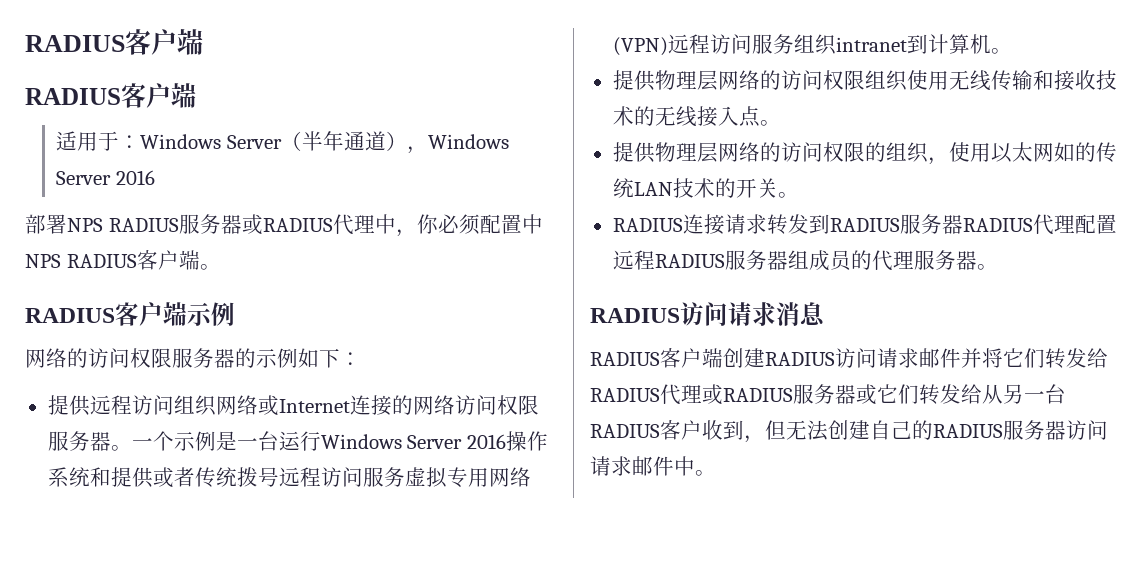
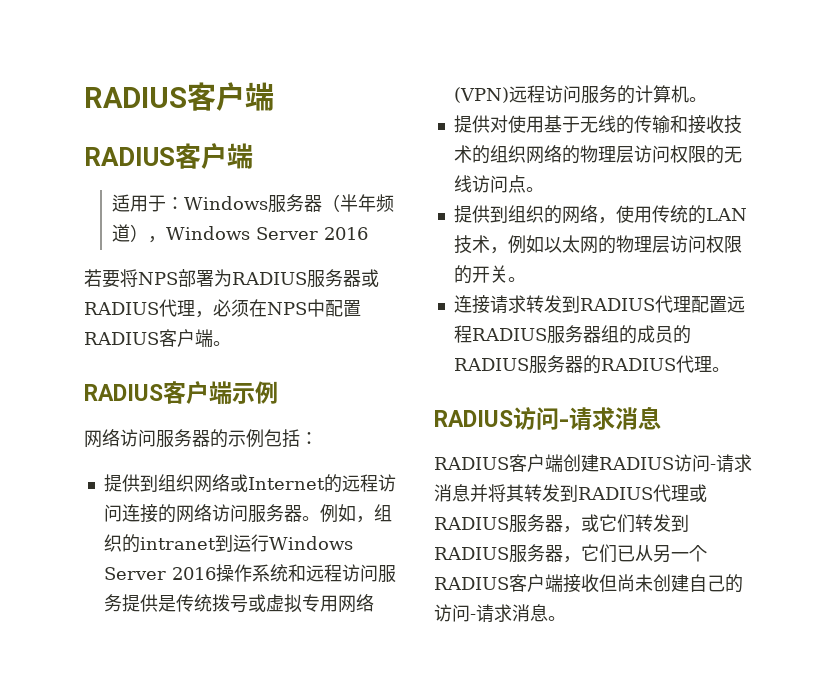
- 适用于：Windows Server（半年通道），Windows Server 2016
+ 适用于：Windows服务器（半年频道），Windows Server 2016
- 部署NPS RADIUS服务器或RADIUS代理中，你必须配置中NPS RADIUS客户端。
+ 若要将NPS部署为RADIUS服务器或RADIUS代理，必须在NPS中配置RADIUS客户端。
- 网络的访问权限服务器的示例如下：
+ 网络访问服务器的示例包括：
- 提供远程访问组织网络或Internet连接的网络访问权限服务器。一个示例是一台运行Windows Server 2016操作系统和提供或者传统拨号远程访问服务虚拟专用网络(VPN)远程访问服务组织intranet到计算机。
+ 提供到组织网络或Internet的远程访问连接的网络访问服务器。例如，组织的intranet到运行Windows Server 2016操作系统和远程访问服务提供是传统拨号或虚拟专用网络(VPN)远程访问服务的计算机。
- 提供物理层网络的访问权限组织使用无线传输和接收技术的无线接入点。
- 提供物理层网络的访问权限的组织，使用以太网如的传统LAN技术的开关。
+ 提供对使用基于无线的传输和接收技术的组织网络的物理层访问权限的无线访问点。
+ 提供到组织的网络，使用传统的LAN技术，例如以太网的物理层访问权限的开关。
- RADIUS连接请求转发到RADIUS服务器RADIUS代理配置远程RADIUS服务器组成员的代理服务器。
- RADIUS访问请求消息
+ 连接请求转发到RADIUS代理配置远程RADIUS服务器组的成员的RADIUS服务器的RADIUS代理。
+ RADIUS访问-请求消息
- RADIUS客户端创建RADIUS访问请求邮件并将它们转发给RADIUS代理或RADIUS服务器或它们转发给从另一台RADIUS客户收到，但无法创建自己的RADIUS服务器访问请求邮件中。
+ RADIUS客户端创建RADIUS访问-请求消息并将其转发到RADIUS代理或RADIUS服务器，或它们转发到RADIUS服务器，它们已从另一个RADIUS客户端接收但尚未创建自己的访问-请求消息。

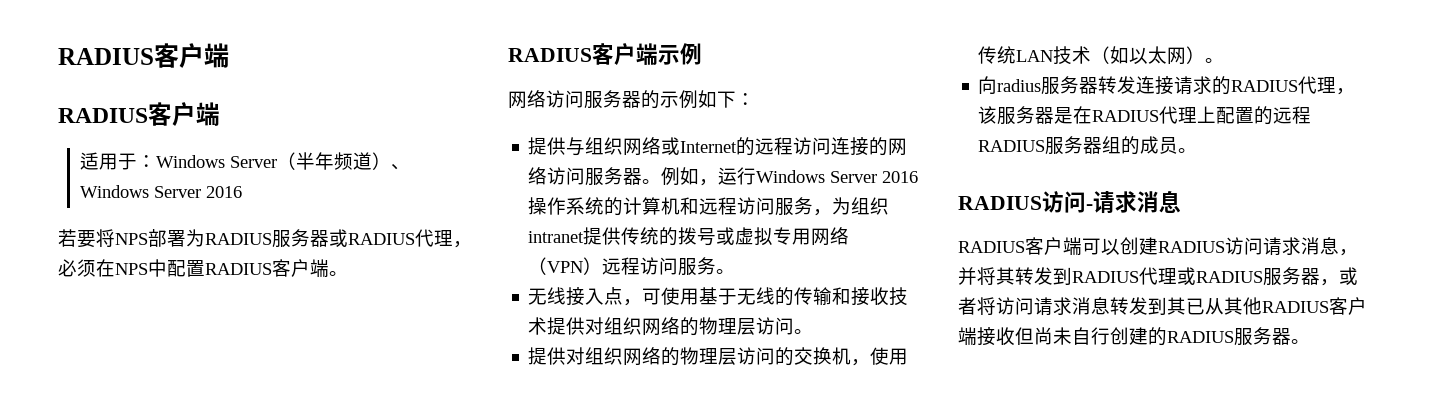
- 适用于：Windows服务器（半年频道），Windows Server 2016
+ 适用于：Windows Server（半年频道）、Windows Server 2016
- 网络访问服务器的示例包括：
+ 网络访问服务器的示例如下：
- 提供到组织网络或Internet的远程访问连接的网络访问服务器。
+ 提供与组织网络或Internet的远程访问连接的网络访问服务器。
- 例如，组织的intranet到运行Windows Server 2016操作系统和远程访问服务提供是传统拨号或虚拟专用网络(VPN)远程访问服务的计算机。
- 提供对使用基于无线的传输和接收技术的组织网络的物理层访问权限的无线访问点。
- 提供到组织的网络，使用传统的LAN技术，例如以太网的物理层访问权限的开关。
- 连接请求转发到RADIUS代理配置远程RADIUS服务器组的成员的RADIUS服务器的RADIUS代理。
+ 例如，运行Windows Server 2016操作系统的计算机和远程访问服务，为组织intranet提供传统的拨号或虚拟专用网络（VPN）远程访问服务。
+ 无线接入点，可使用基于无线的传输和接收技术提供对组织网络的物理层访问。
+ 提供对组织网络的物理层访问的交换机，使用传统LAN技术（如以太网）。
+ 向radius服务器转发连接请求的RADIUS代理，该服务器是在RADIUS代理上配置的远程RADIUS服务器组的成员。
- RADIUS客户端创建RADIUS访问-请求消息并将其转发到RADIUS代理或RADIUS服务器，或它们转发到RADIUS服务器，它们已从另一个RADIUS客户端接收但尚未创建自己的访问-请求消息。
+ RADIUS客户端可以创建RADIUS访问请求消息，并将其转发到RADIUS代理或RADIUS服务器，或者将访问请求消息转发到其已从其他RADIUS客户端接收但尚未自行创建的RADIUS服务器。

